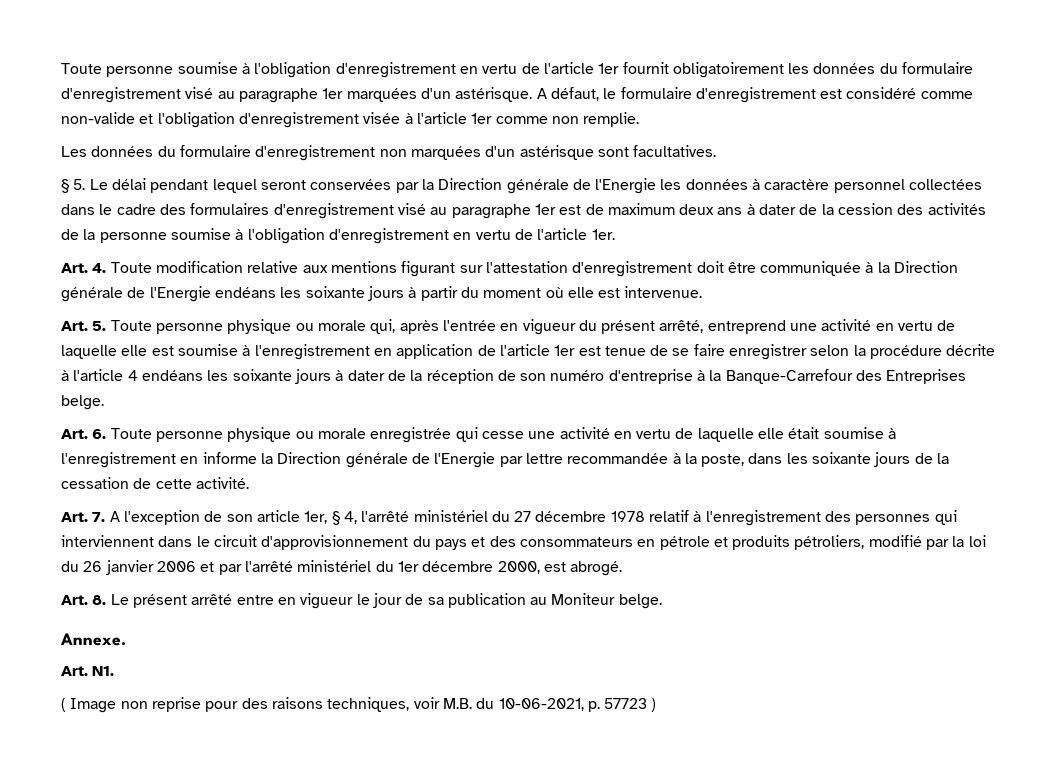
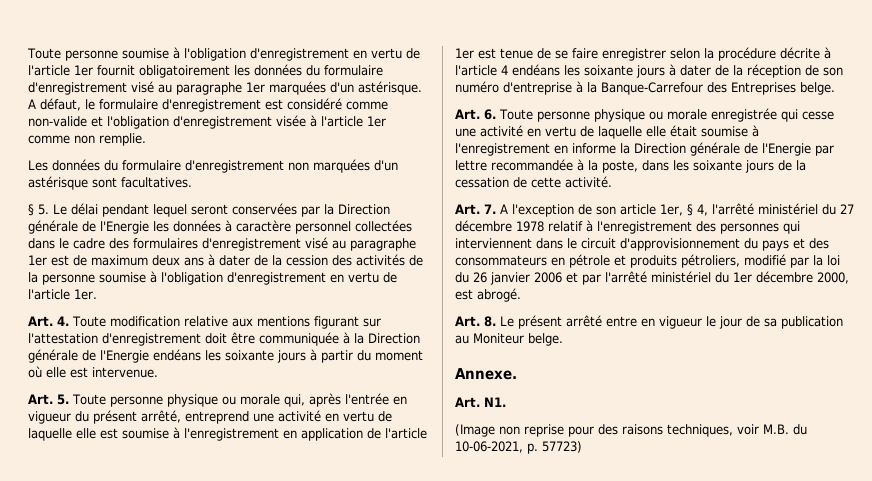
- ( Image non reprise pour des raisons techniques, voir M.B. du 10-06-2021, p. 57723 )
+ (Image non reprise pour des raisons techniques, voir M.B. du 10-06-2021, p. 57723)

